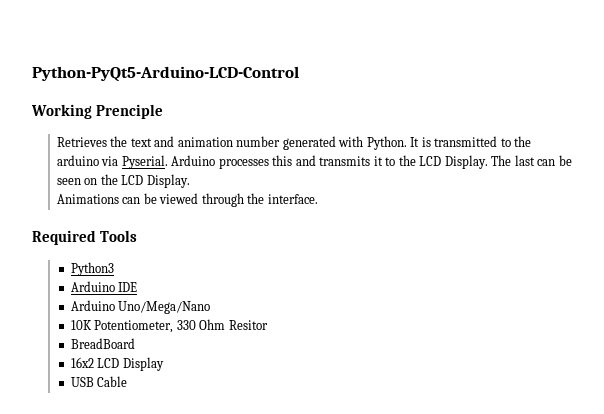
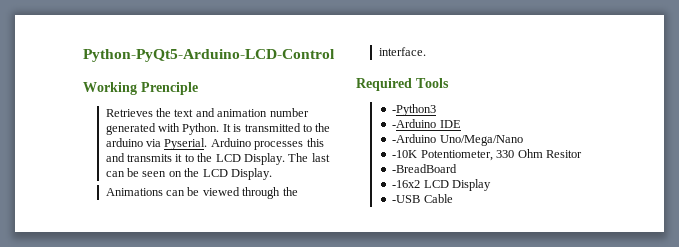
- Python3
- Arduino IDE
+ -Python3
+ -Arduino IDE
- Arduino Uno/Mega/Nano
+ -Arduino Uno/Mega/Nano
- 10K Potentiometer, 330 Ohm Resitor
+ -10K Potentiometer, 330 Ohm Resitor
- BreadBoard
- 16x2 LCD Display
+ -BreadBoard
+ -16x2 LCD Display
- USB Cable
+ -USB Cable

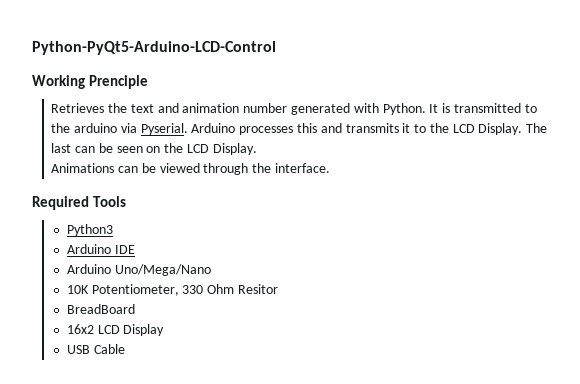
- -Python3
- -Arduino IDE
+ Python3
+ Arduino IDE
- -Arduino Uno/Mega/Nano
+ Arduino Uno/Mega/Nano
- -10K Potentiometer, 330 Ohm Resitor
+ 10K Potentiometer, 330 Ohm Resitor
- -BreadBoard
- -16x2 LCD Display
+ BreadBoard
+ 16x2 LCD Display
- -USB Cable
+ USB Cable

